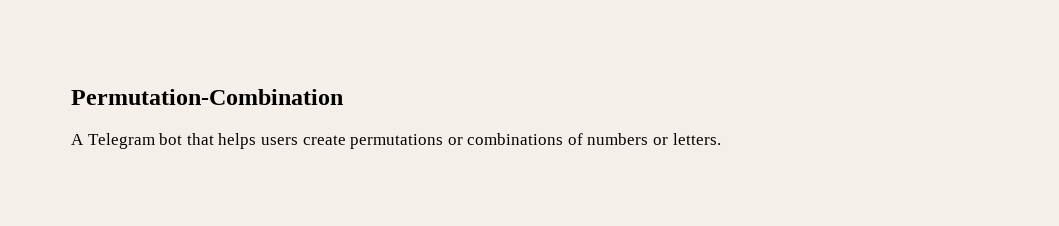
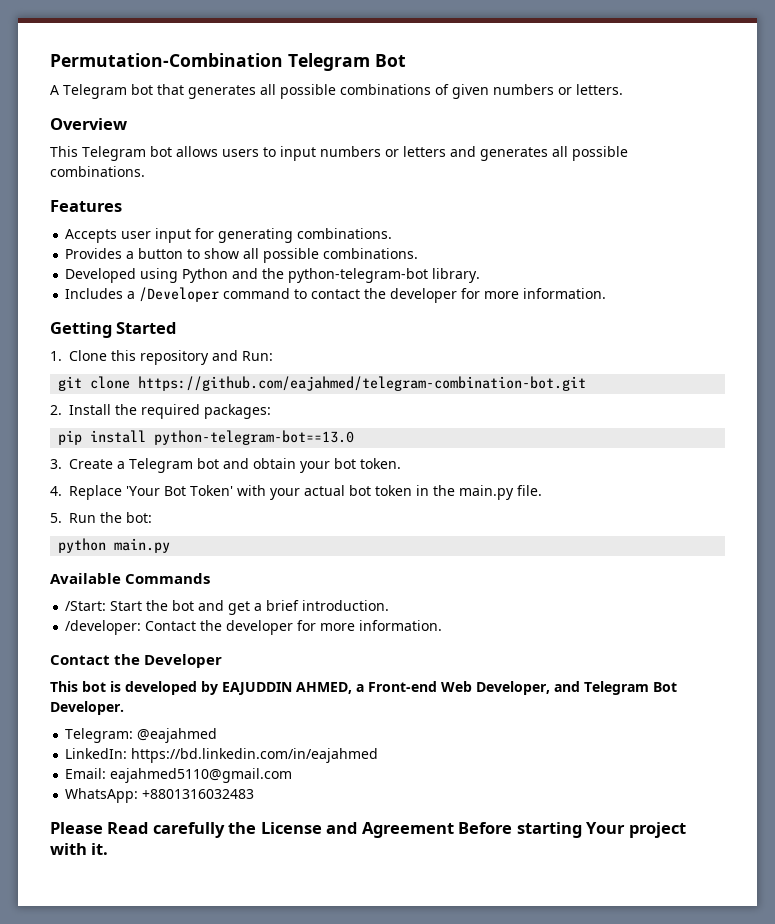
- Permutation-Combination
+ Permutation-Combination Telegram Bot
- A Telegram bot that helps users create permutations or combinations of numbers or letters.
+ A Telegram bot that generates all possible combinations of given numbers or letters.
+ Overview
+ This Telegram bot allows users to input numbers or letters and generates all possible combinations.
+ Features
+ Accepts user input for generating combinations.
+ Provides a button to show all possible combinations.
+ Developed using Python and the python-telegram-bot library.
+ Includes a /Developer command to contact the developer for more information.
+ Getting Started
+ 1. Clone this repository and Run:
+ git clone https://github.com/eajahmed/telegram-combination-bot.git
+ 2. Install the required packages:
+ pip install python-telegram-bot==13.0
+ 3. Create a Telegram bot and obtain your bot token.
+ 4. Replace 'Your Bot Token' with your actual bot token in the main.py file.
+ 5. Run the bot:
+ python main.py
+ Available Commands
+ /Start: Start the bot and get a brief introduction.
+ /developer: Contact the developer for more information.
+ Contact the Developer
+ This bot is developed by EAJUDDIN AHMED, a Front-end Web Developer, and Telegram Bot Developer.
+ Telegram: @eajahmed
+ LinkedIn: https://bd.linkedin.com/in/eajahmed
+ Email: eajahmed5110@gmail.com
+ WhatsApp: +8801316032483
+ Please Read carefully the License and Agreement Before starting Your project with it.

